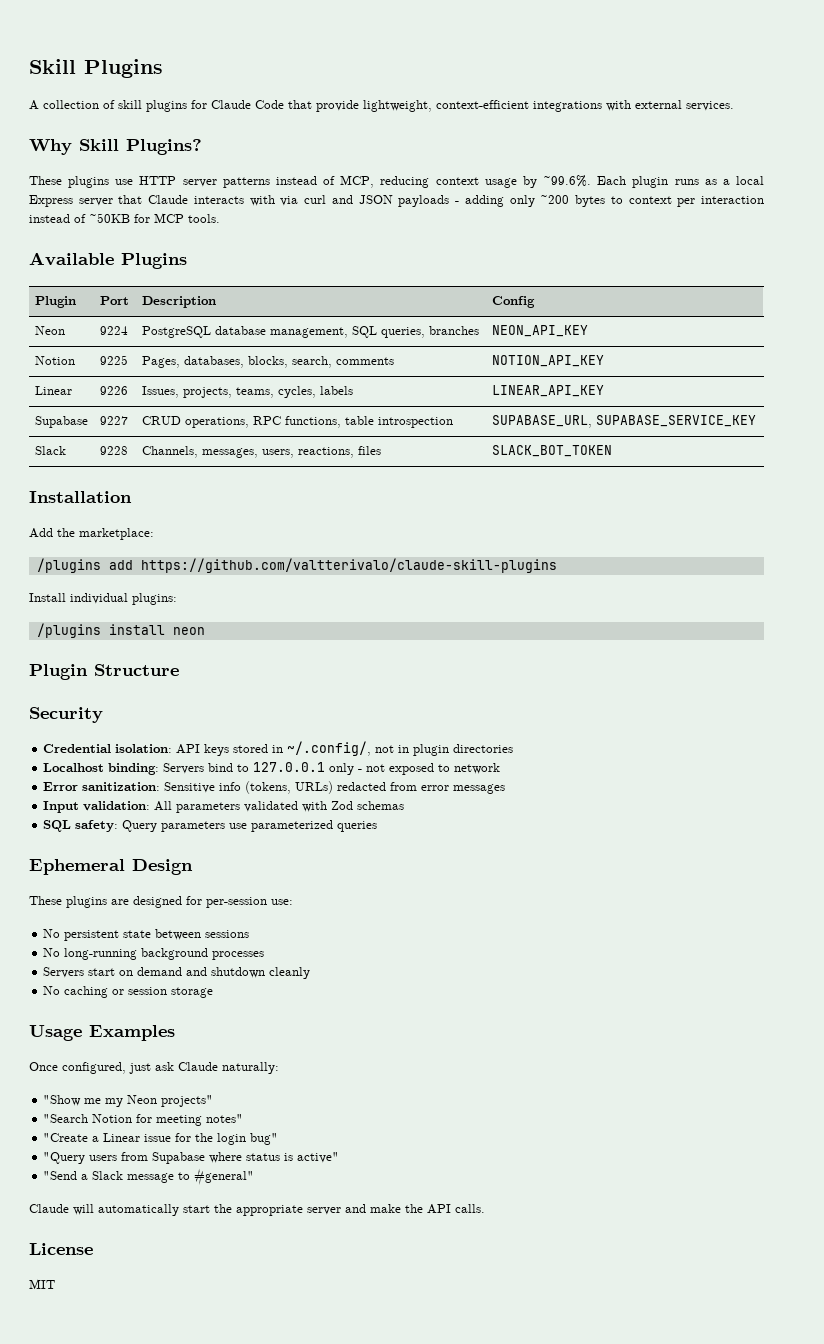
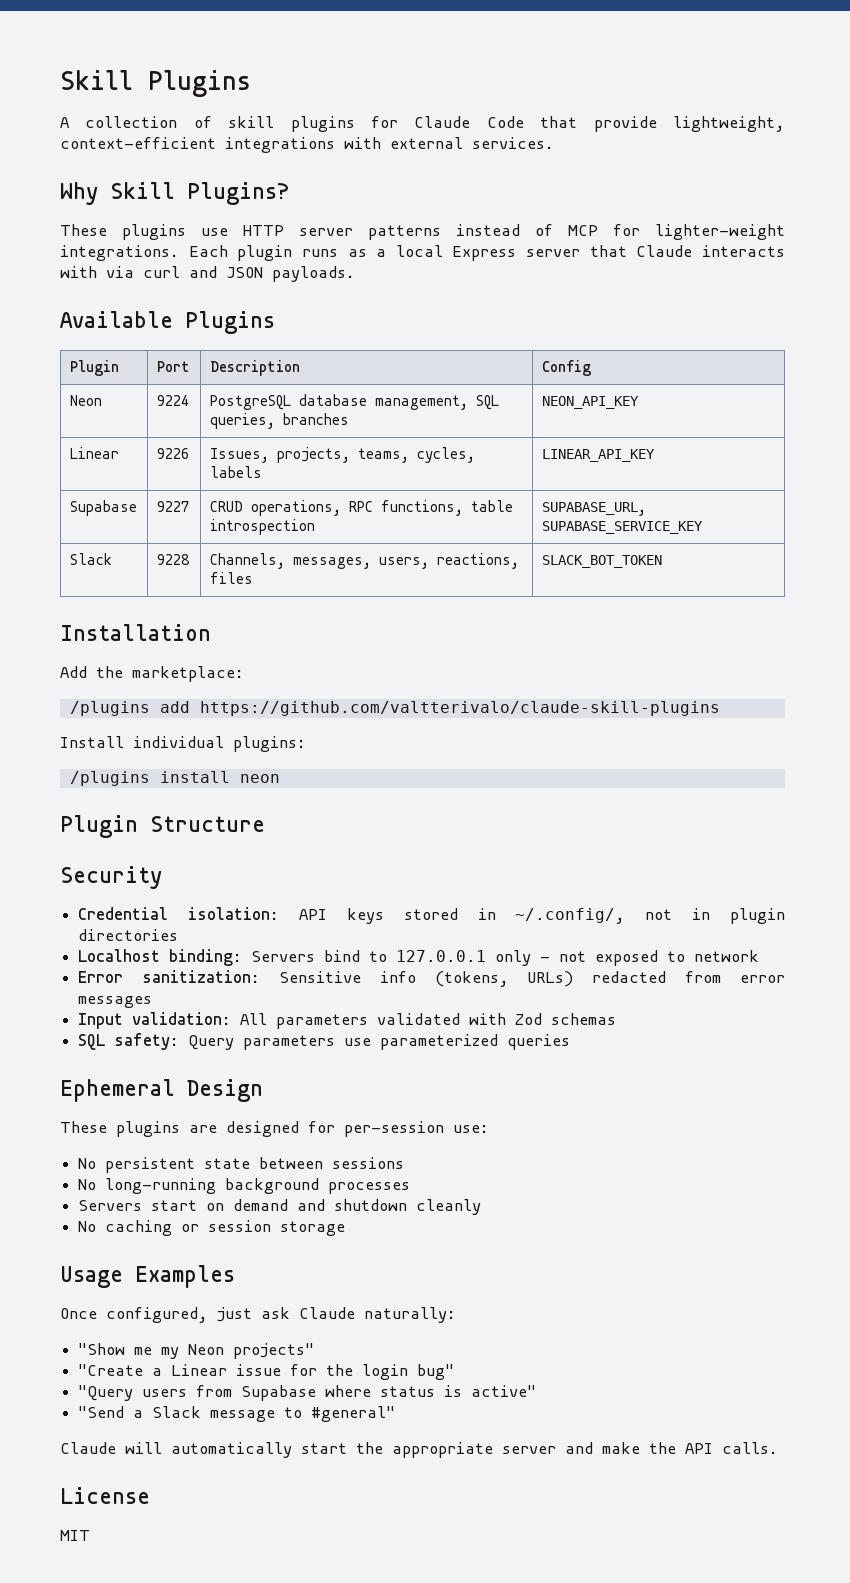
- These plugins use HTTP server patterns instead of MCP, reducing context usage by ~99.6%. Each plugin runs as a local Express server that Claude interacts with via curl and JSON payloads - adding only ~200 bytes to context per interaction instead of ~50KB for MCP tools.
+ These plugins use HTTP server patterns instead of MCP for lighter-weight integrations. Each plugin runs as a local Express server that Claude interacts with via curl and JSON payloads.
- Notion | 9225 | Pages, databases, blocks, search, comments | NOTION_API_KEY
- "Search Notion for meeting notes"

